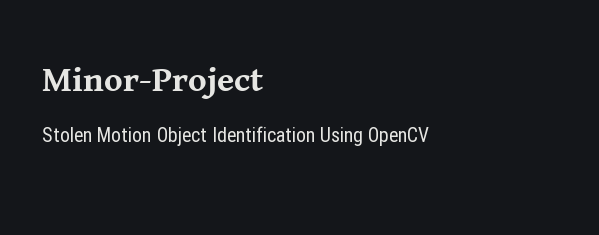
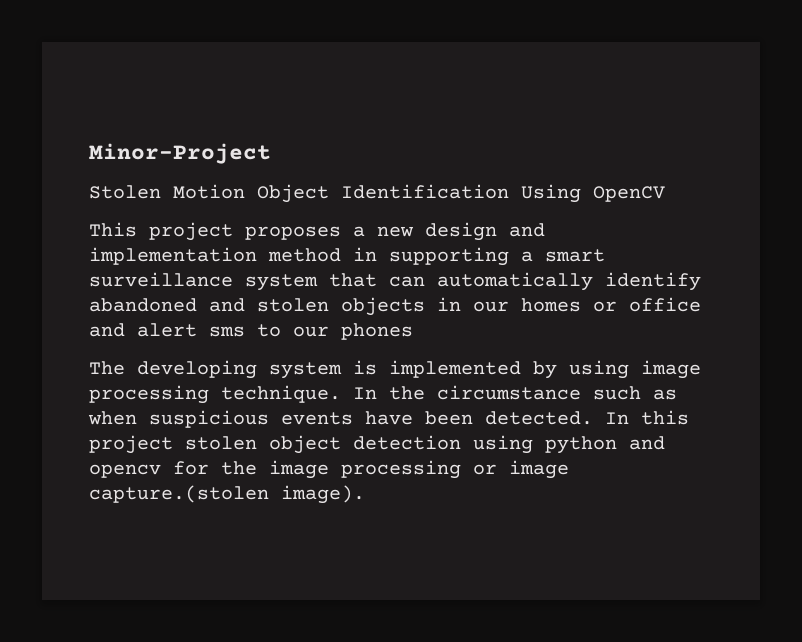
+ This project proposes a new design and implementation method in supporting a smart surveillance system that can automatically identify abandoned and stolen objects in our homes or office and alert sms to our phones
+ The developing system is implemented by using image processing technique. In the circumstance such as when suspicious events have been detected. In this project stolen object detection using python and opencv for the image processing or image capture.(stolen image).

